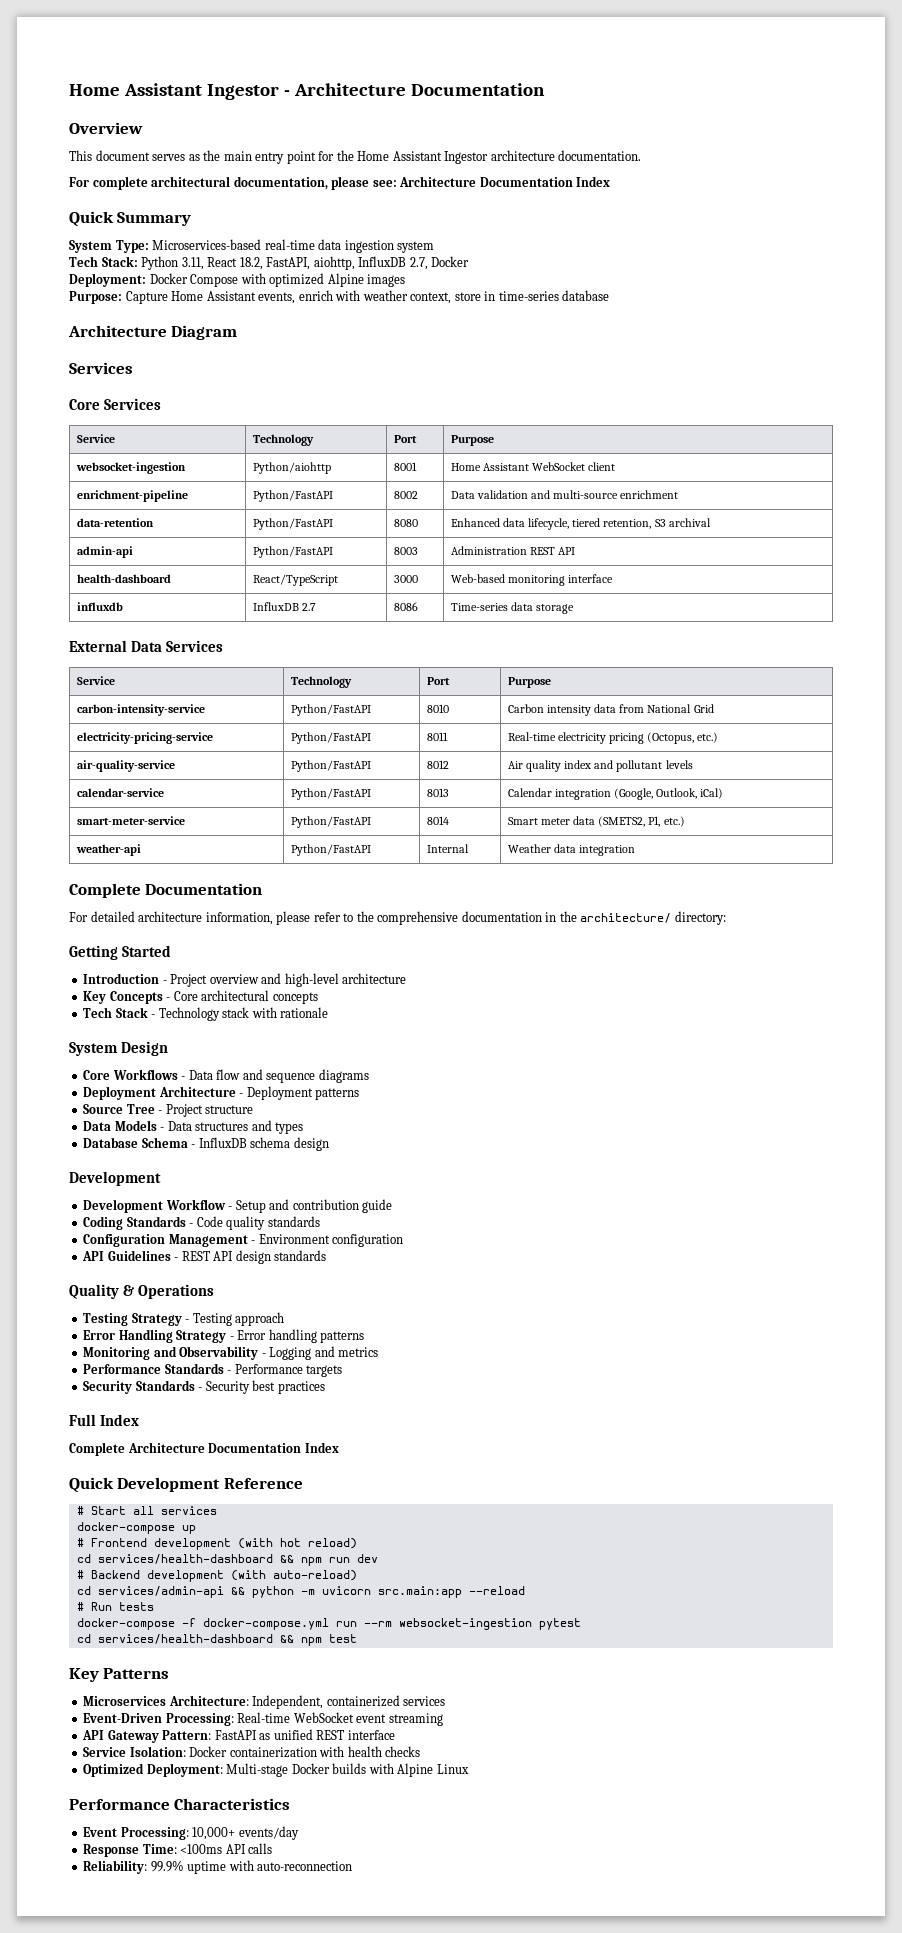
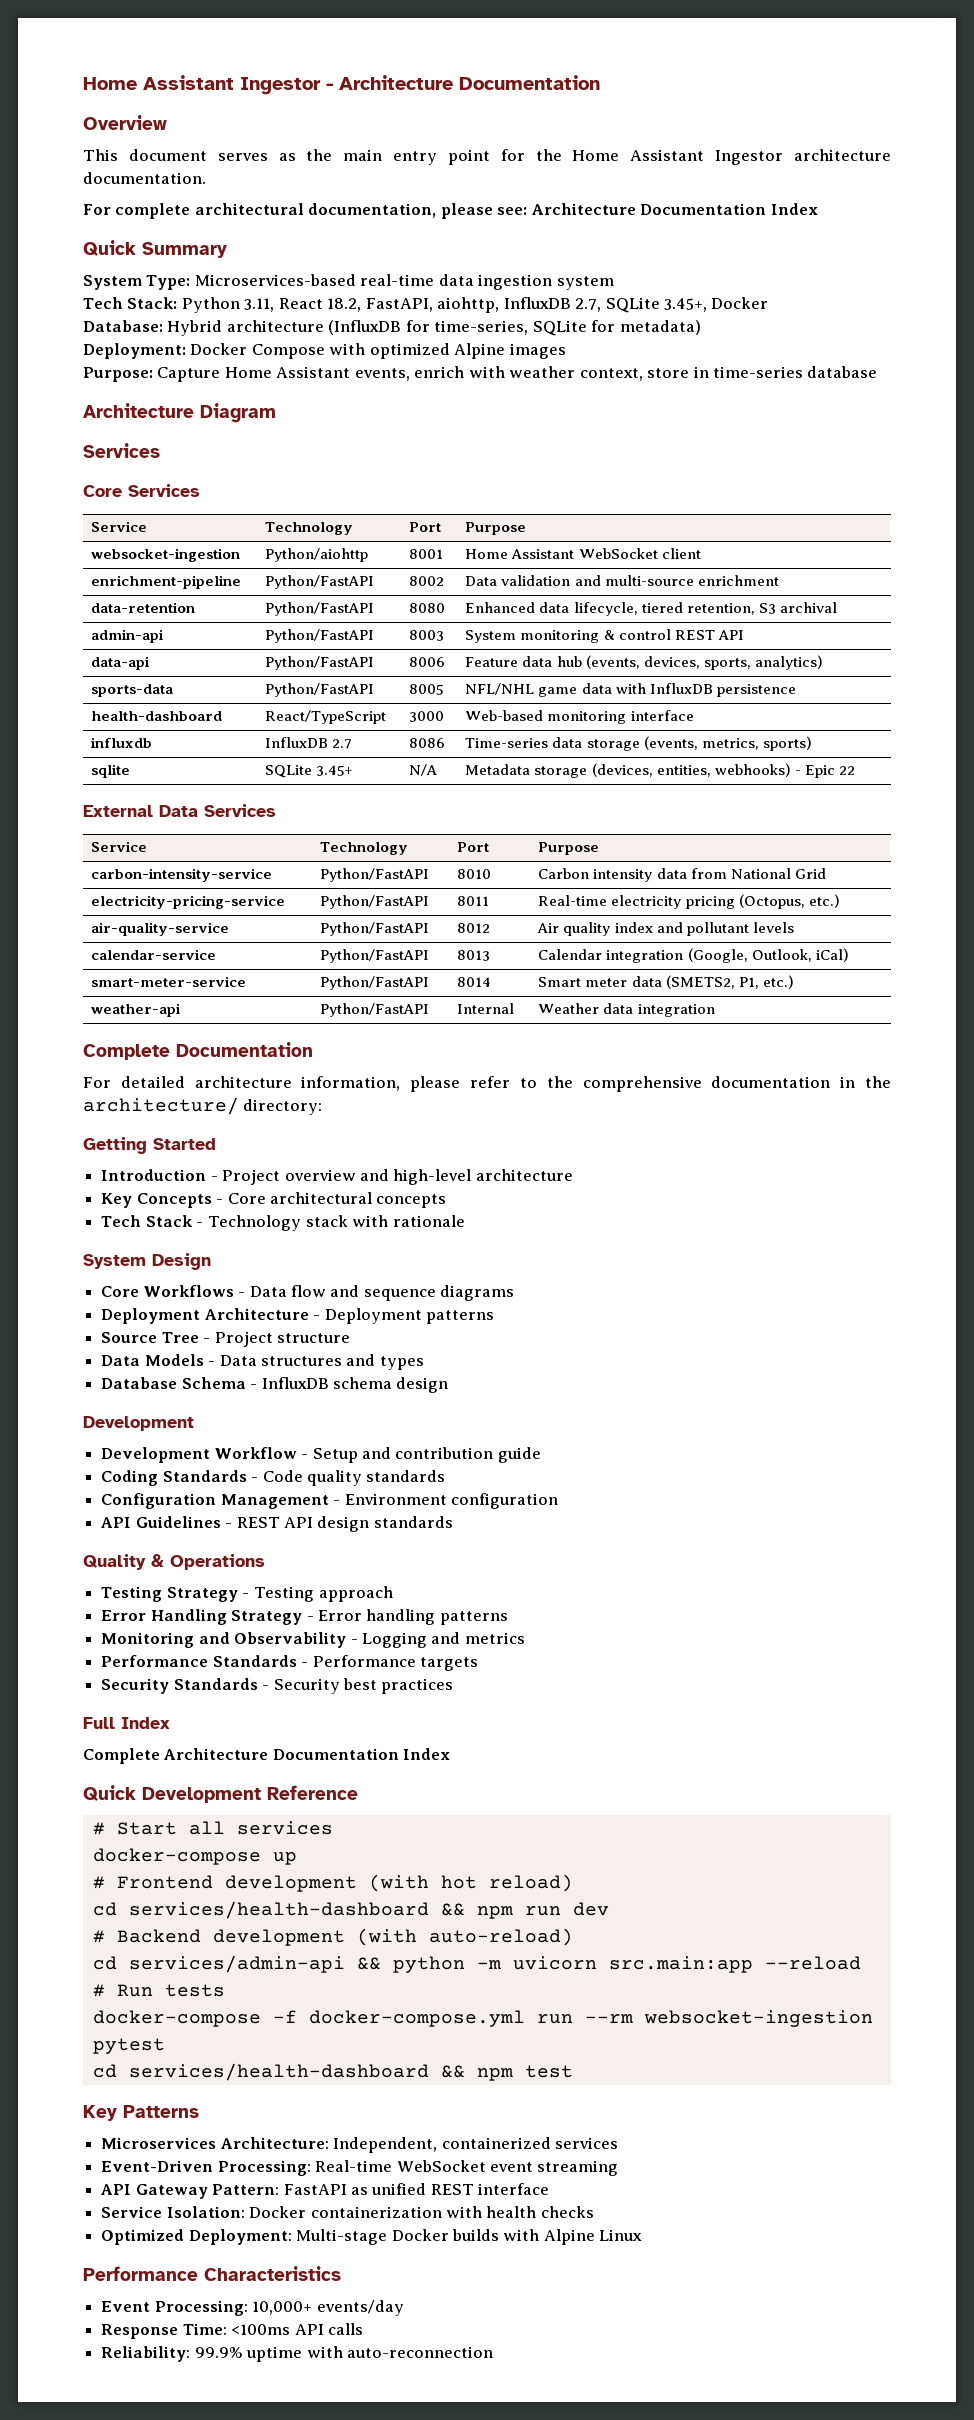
- Tech Stack: Python 3.11, React 18.2, FastAPI, aiohttp, InfluxDB 2.7, Docker
+ Tech Stack: Python 3.11, React 18.2, FastAPI, aiohttp, InfluxDB 2.7, SQLite 3.45+, Docker
+ Database: Hybrid architecture (InfluxDB for time-series, SQLite for metadata)
- admin-api | Python/FastAPI | 8003 | Administration REST API
+ admin-api | Python/FastAPI | 8003 | System monitoring & control REST API
+ data-api | Python/FastAPI | 8006 | Feature data hub (events, devices, sports, analytics)
+ sports-data | Python/FastAPI | 8005 | NFL/NHL game data with InfluxDB persistence
- influxdb | InfluxDB 2.7 | 8086 | Time-series data storage
+ influxdb | InfluxDB 2.7 | 8086 | Time-series data storage (events, metrics, sports)
+ sqlite | SQLite 3.45+ | N/A | Metadata storage (devices, entities, webhooks) - Epic 22

